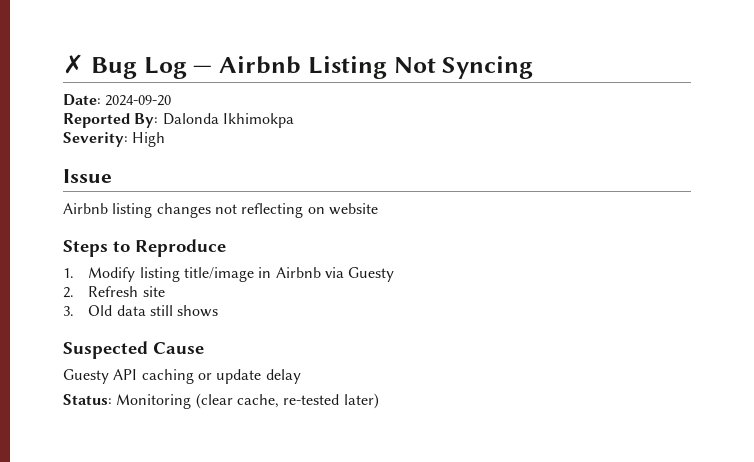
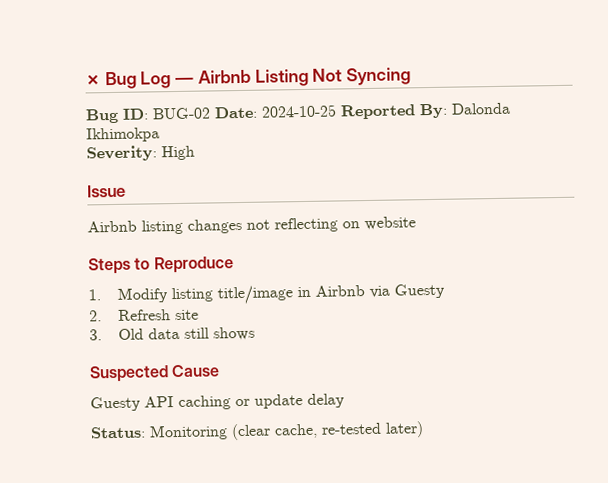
- Date: 2024-09-20
- Reported By: Dalonda Ikhimokpa
+ Bug ID: BUG-02 Date: 2024-10-25 Reported By: Dalonda Ikhimokpa

